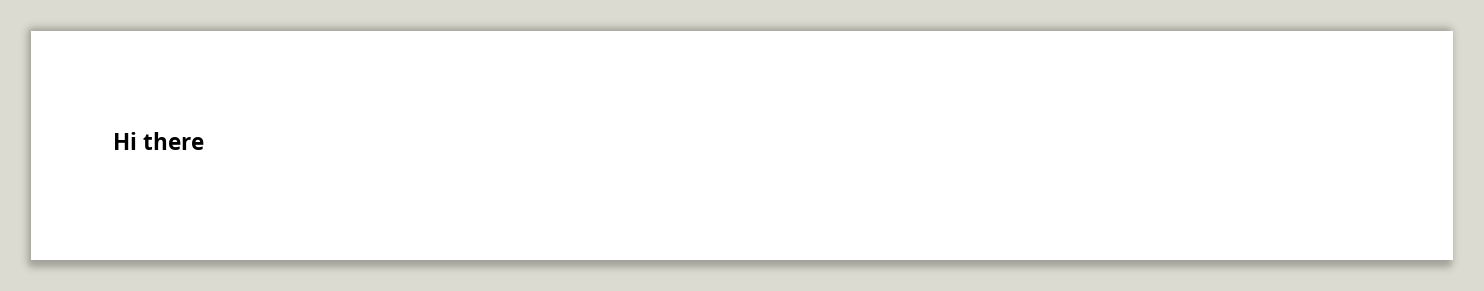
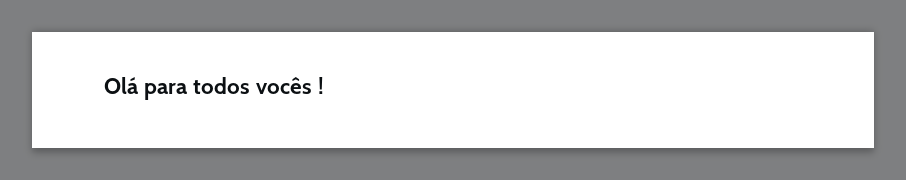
- Hi there
+ Olá para todos vocês !

